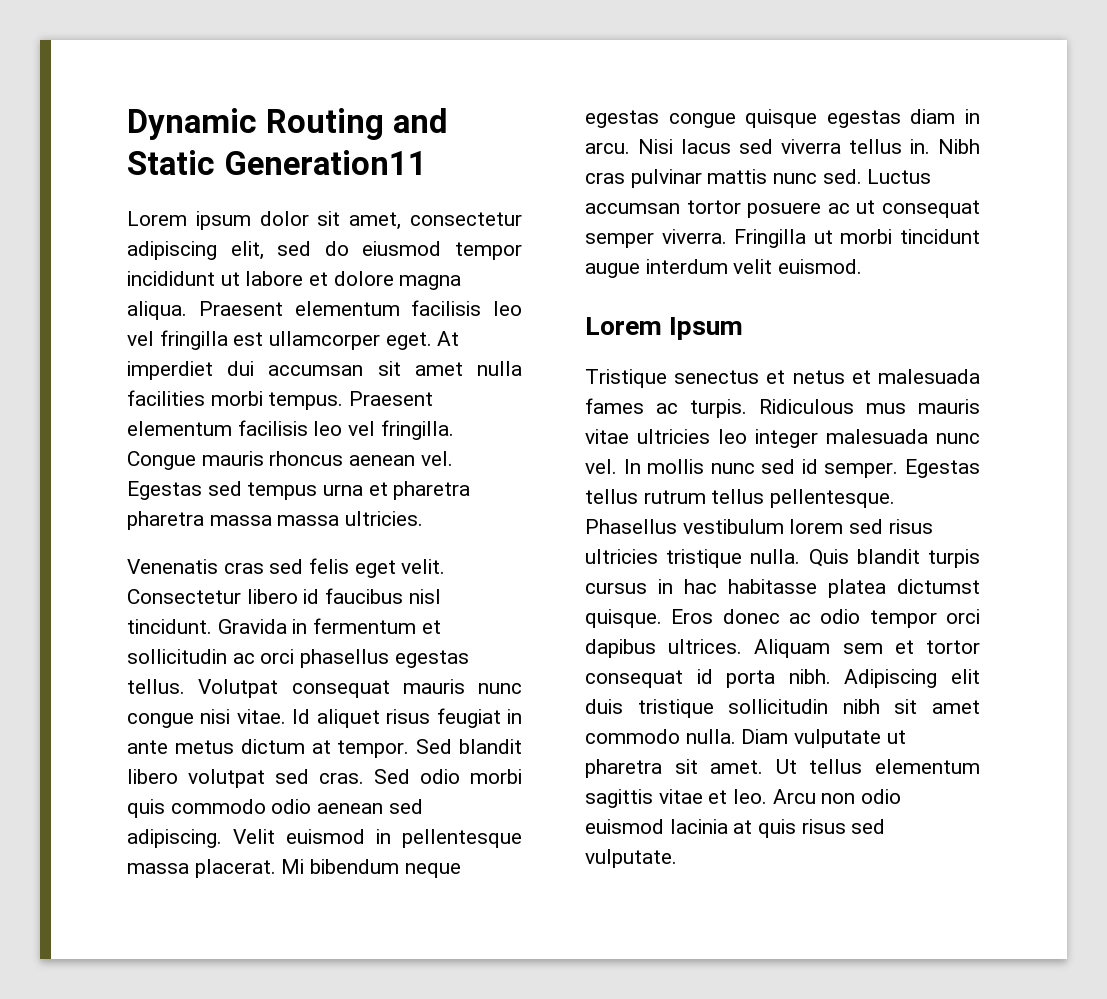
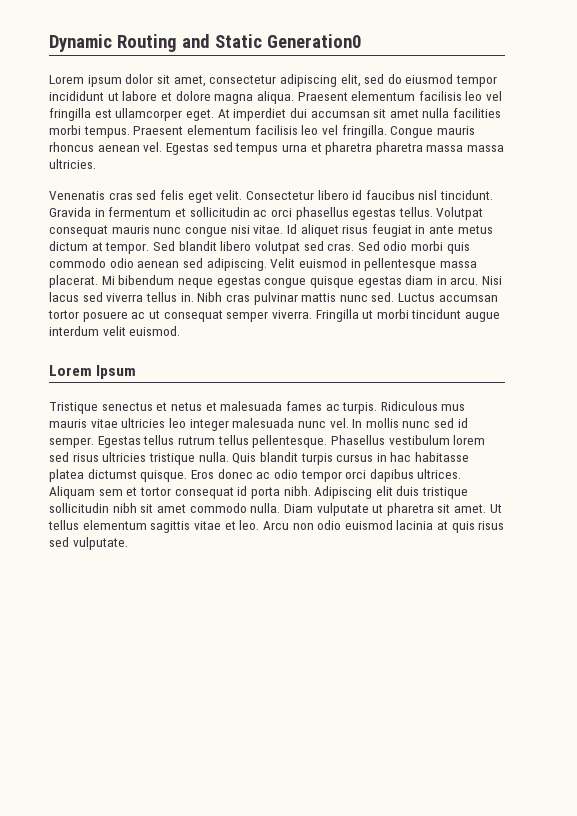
- Dynamic Routing and Static Generation11
+ Dynamic Routing and Static Generation0

